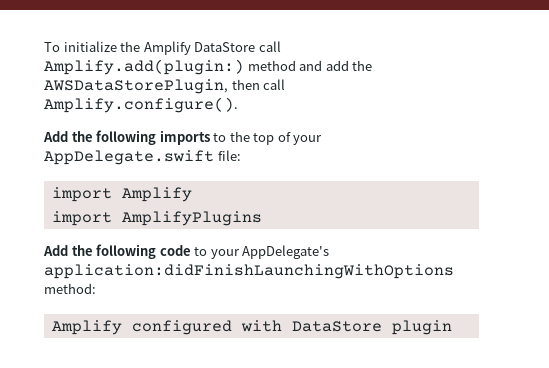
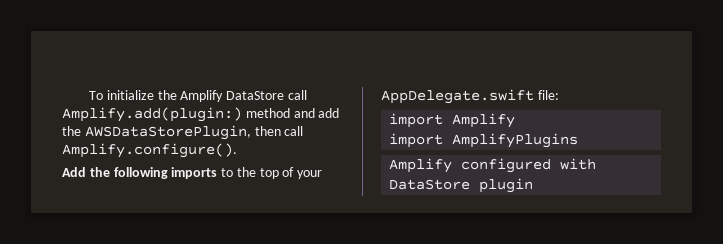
- Add the following code to your AppDelegate's application:didFinishLaunchingWithOptions method:

